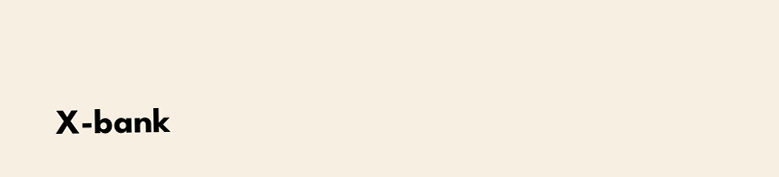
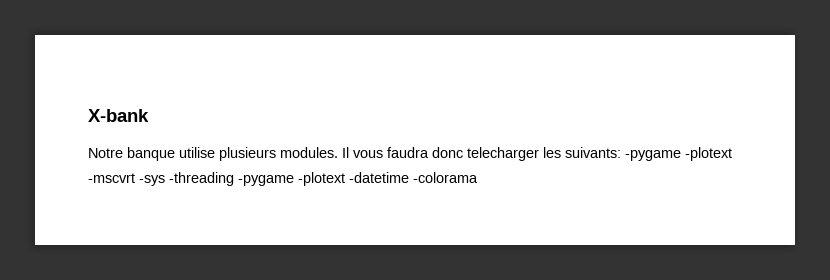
+ Notre banque utilise plusieurs modules. Il vous faudra donc telecharger les suivants: -pygame -plotext -mscvrt -sys -threading -pygame -plotext -datetime -colorama

